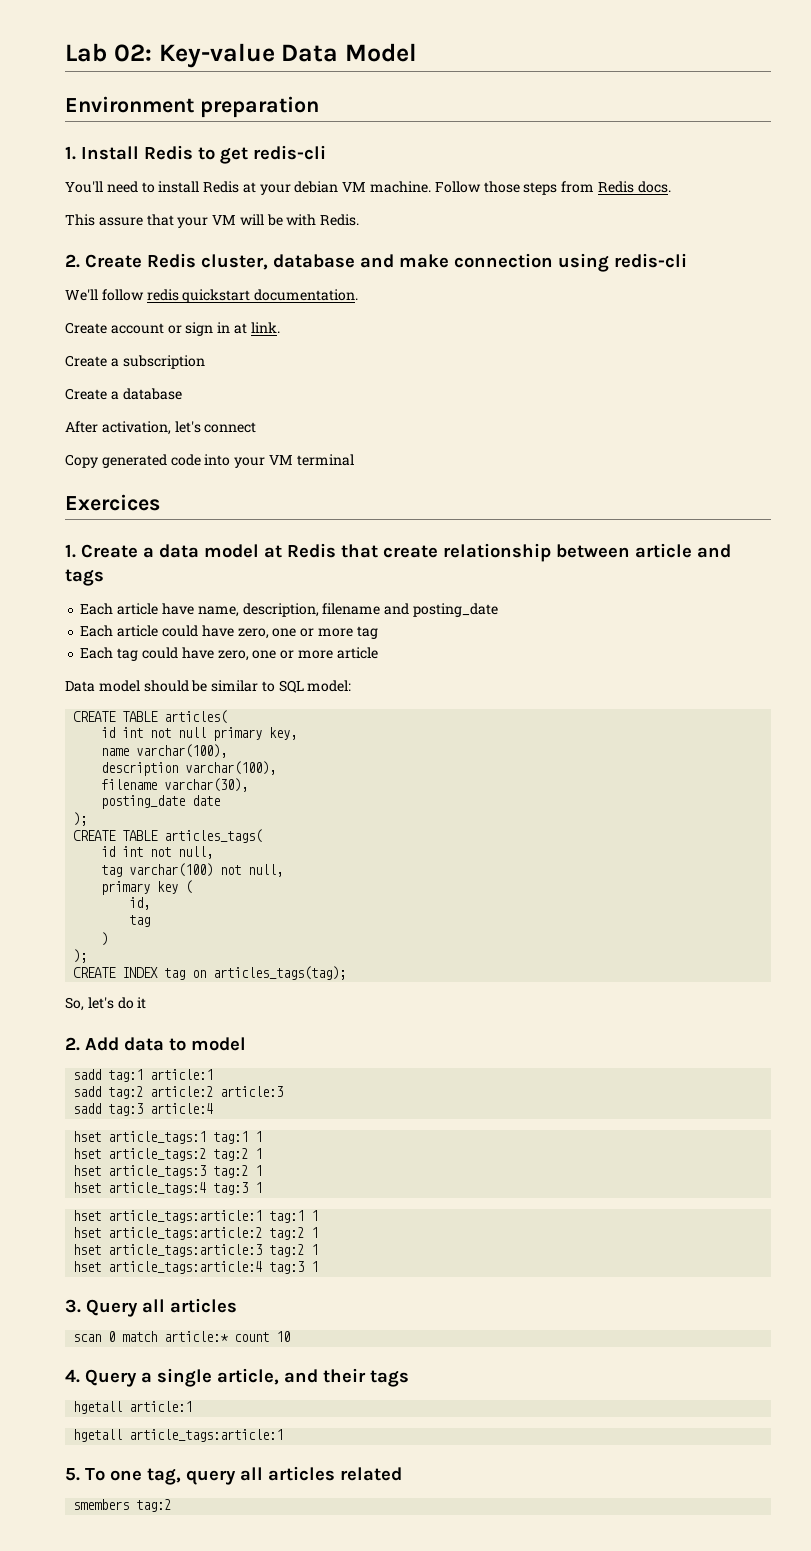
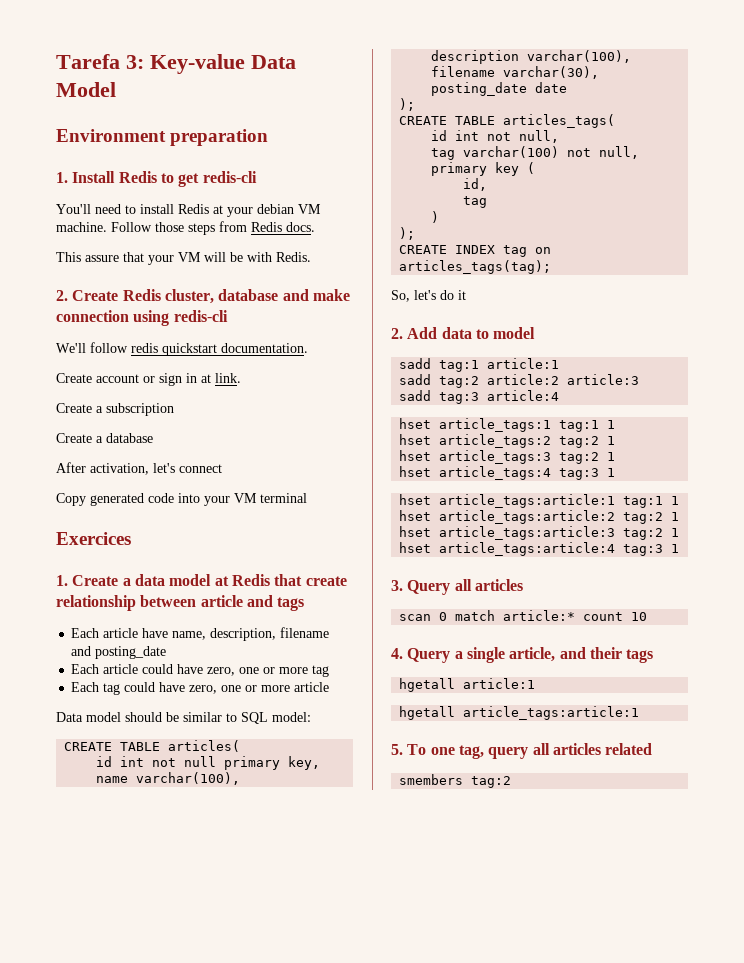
- Lab 02: Key-value Data Model
+ Tarefa 3: Key-value Data Model

